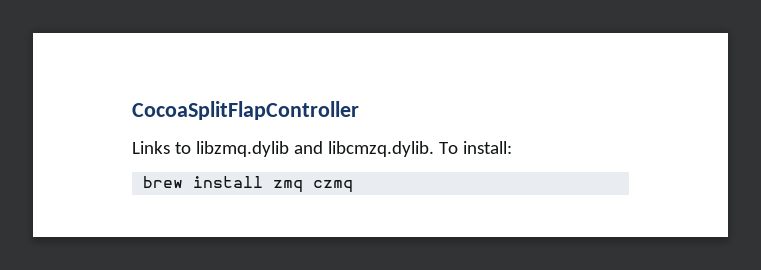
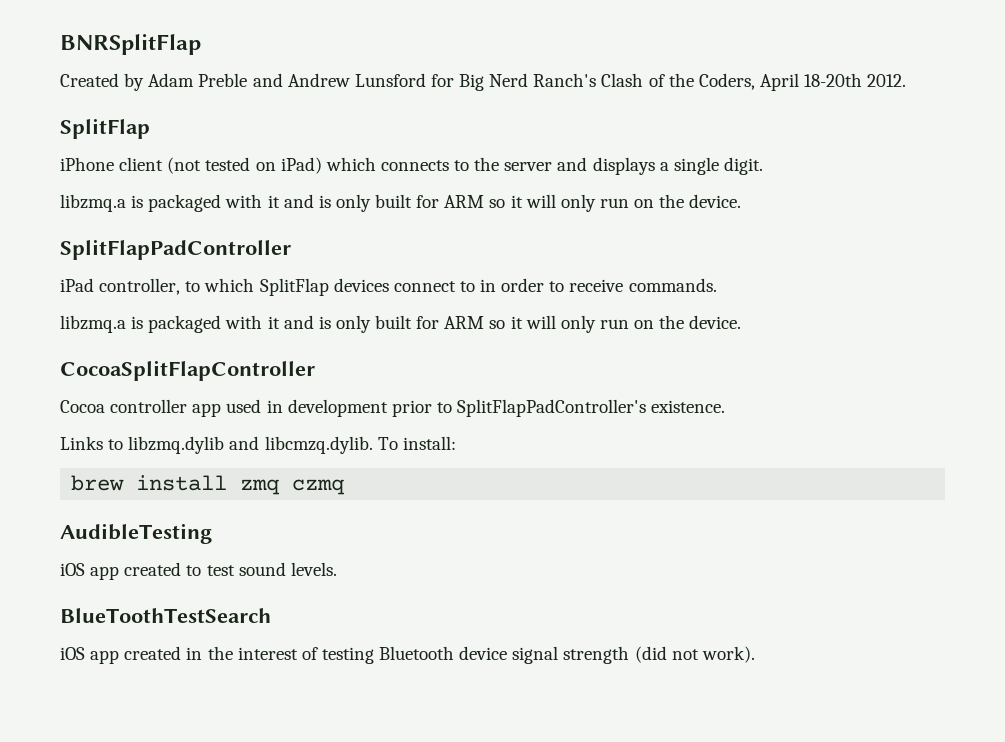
+ BNRSplitFlap
+ Created by Adam Preble and Andrew Lunsford for Big Nerd Ranch's Clash of the Coders, April 18-20th 2012.
+ SplitFlap
+ iPhone client (not tested on iPad) which connects to the server and displays a single digit.
+ libzmq.a is packaged with it and is only built for ARM so it will only run on the device.
+ SplitFlapPadController
+ iPad controller, to which SplitFlap devices connect to in order to receive commands.
+ libzmq.a is packaged with it and is only built for ARM so it will only run on the device.
  CocoaSplitFlapController
+ Cocoa controller app used in development prior to SplitFlapPadController's existence.
+ AudibleTesting
+ iOS app created to test sound levels.
+ BlueToothTestSearch
+ iOS app created in the interest of testing Bluetooth device signal strength (did not work).

